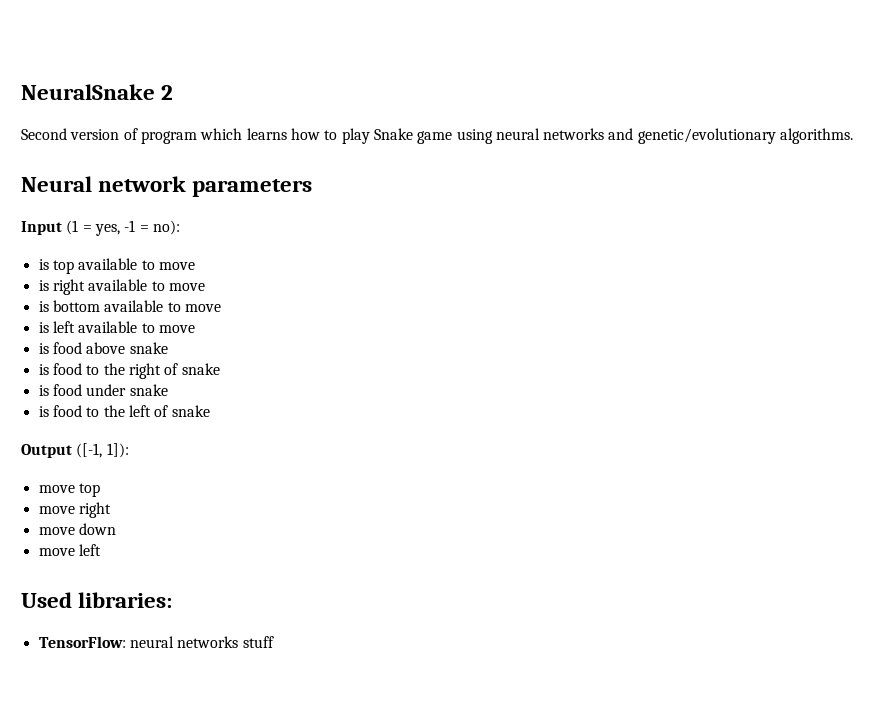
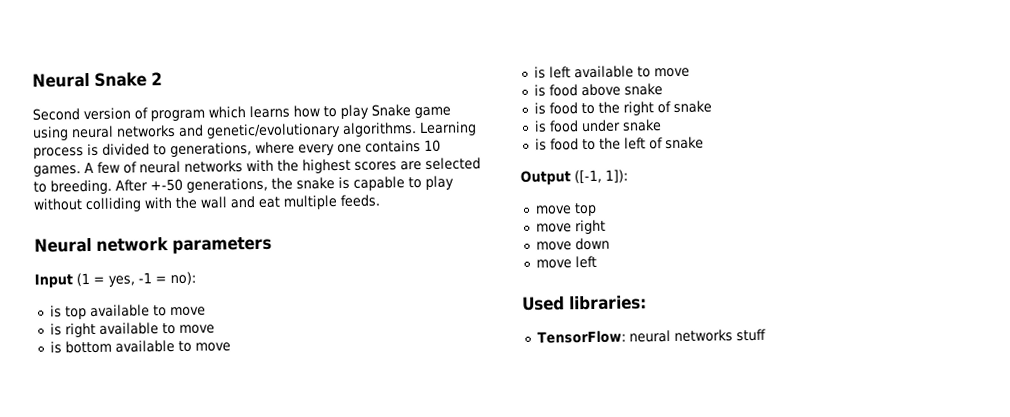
- NeuralSnake 2
+ Neural Snake 2
+ Learning process is divided to generations, where every one contains 10 games. A few of neural networks with the highest scores are selected to breeding. After +-50 generations, the snake is capable to play without colliding with the wall and eat multiple feeds.

